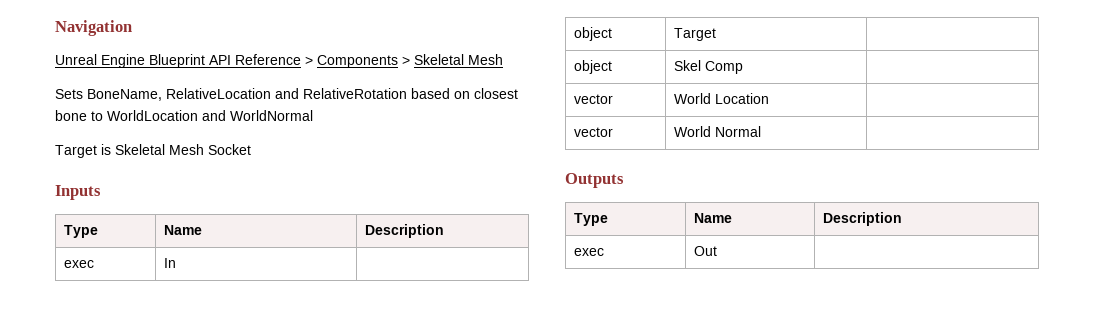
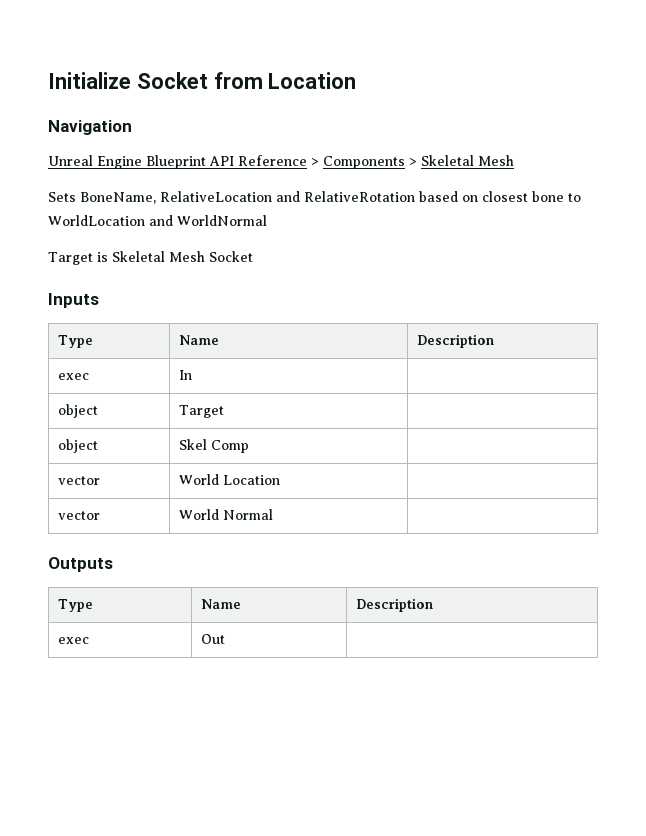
+ Initialize Socket from Location

